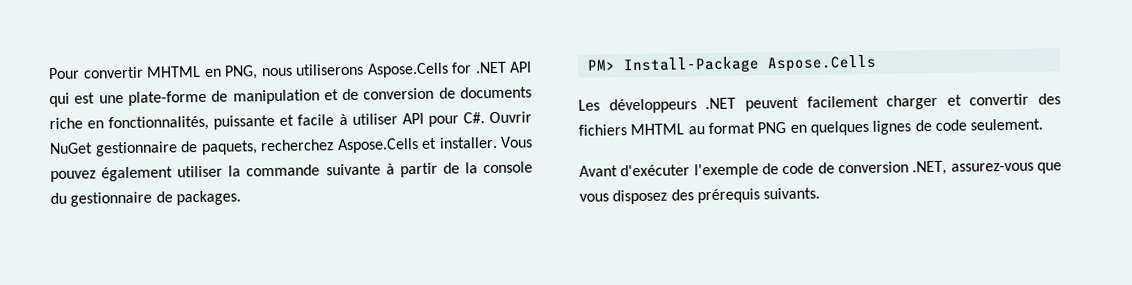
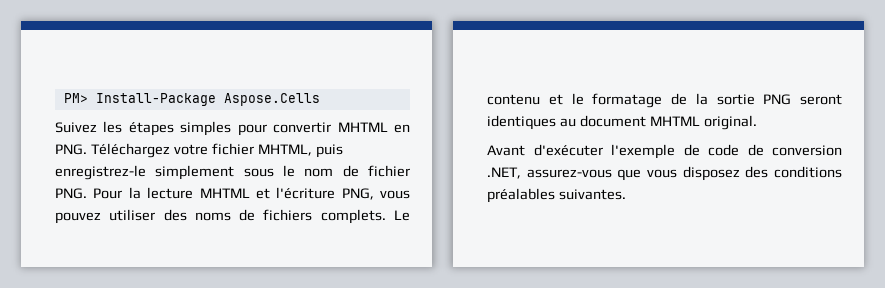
- Pour convertir MHTML en PNG, nous utiliserons Aspose.Cells for .NET API qui est une plate-forme de manipulation et de conversion de documents riche en fonctionnalités, puissante et facile à utiliser API pour C#. Ouvrir NuGet gestionnaire de paquets, recherchez Aspose.Cells et installer. Vous pouvez également utiliser la commande suivante à partir de la console du gestionnaire de packages.
  PM> Install-Package Aspose.Cells
- Les développeurs .NET peuvent facilement charger et convertir des fichiers MHTML au format PNG en quelques lignes de code seulement.
+ Suivez les étapes simples pour convertir MHTML en PNG. Téléchargez votre fichier MHTML, puis enregistrez-le simplement sous le nom de fichier PNG. Pour la lecture MHTML et l'écriture PNG, vous pouvez utiliser des noms de fichiers complets. Le contenu et le formatage de la sortie PNG seront identiques au document MHTML original.
- Avant d'exécuter l'exemple de code de conversion .NET, assurez-vous que vous disposez des prérequis suivants.
+ Avant d'exécuter l'exemple de code de conversion .NET, assurez-vous que vous disposez des conditions préalables suivantes.

